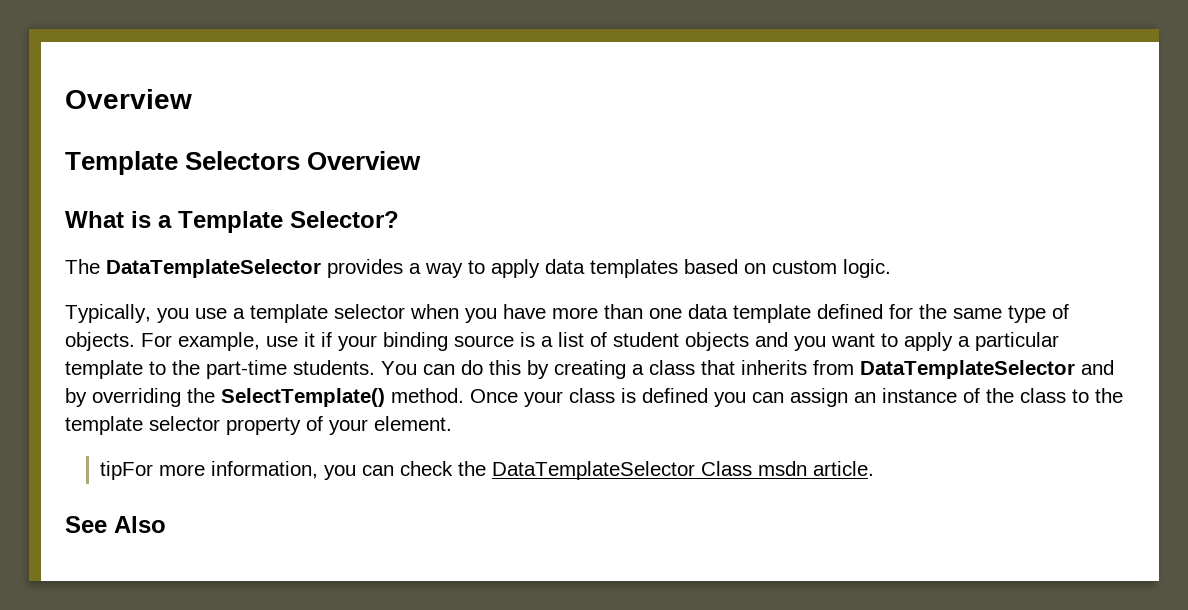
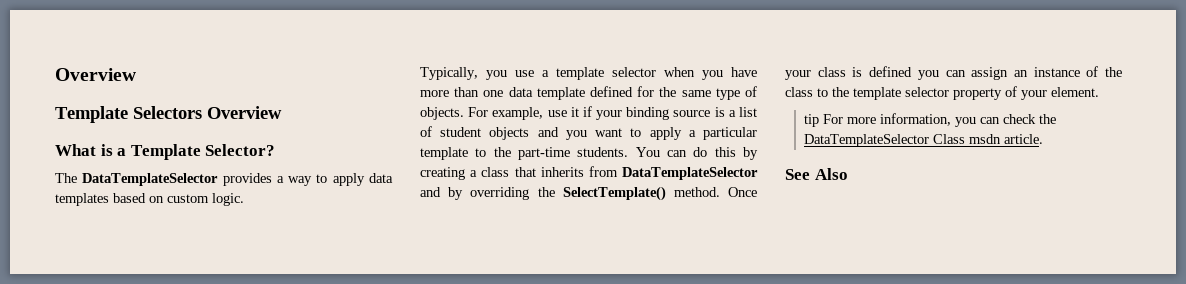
- tipFor more information, you can check the DataTemplateSelector Class msdn article.
+ tip For more information, you can check the DataTemplateSelector Class msdn article.

